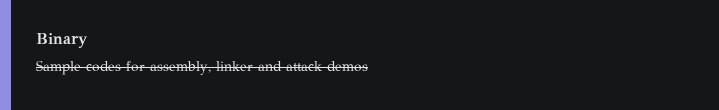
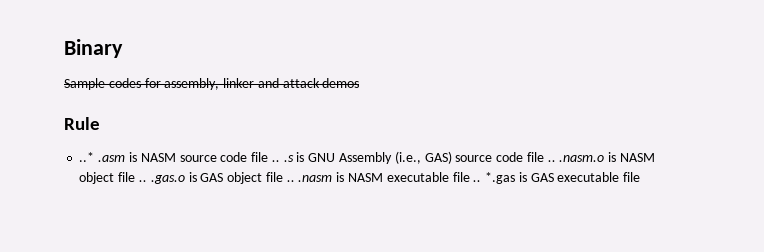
+ Rule
+ ..* .asm is NASM source code file .. .s is GNU Assembly (i.e., GAS) source code file .. .nasm.o is NASM object file .. .gas.o is GAS object file .. .nasm is NASM executable file .. *.gas is GAS executable file

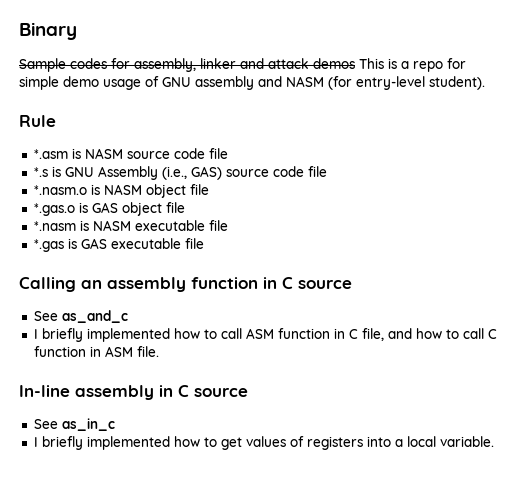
- Sample codes for assembly, linker and attack demos
+ Sample codes for assembly, linker and attack demos This is a repo for simple demo usage of GNU assembly and NASM (for entry-level student).
- ..* .asm is NASM source code file .. .s is GNU Assembly (i.e., GAS) source code file .. .nasm.o is NASM object file .. .gas.o is GAS object file .. .nasm is NASM executable file .. *.gas is GAS executable file
+ *.asm is NASM source code file
+ *.s is GNU Assembly (i.e., GAS) source code file
+ *.nasm.o is NASM object file
+ *.gas.o is GAS object file
+ *.nasm is NASM executable file
+ *.gas is GAS executable file
+ Calling an assembly function in C source
+ See as_and_c
+ I briefly implemented how to call ASM function in C file, and how to call C function in ASM file.
+ In-line assembly in C source
+ See as_in_c
+ I briefly implemented how to get values of registers into a local variable.

